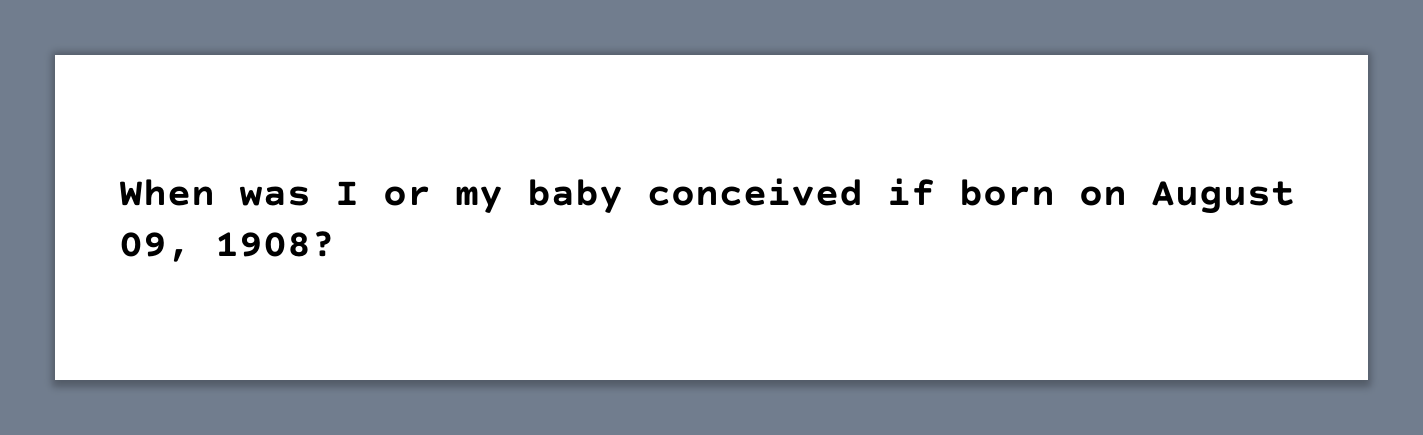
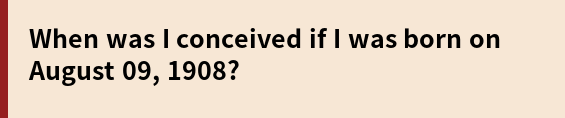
- When was I or my baby conceived if born on August 09, 1908?
+ When was I conceived if I was born on August 09, 1908?

